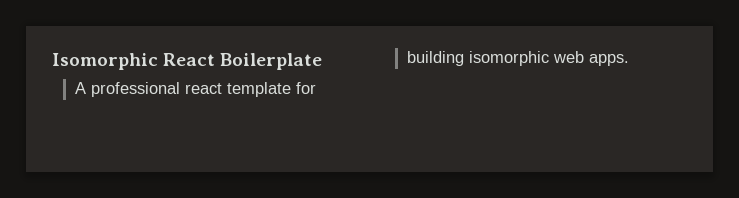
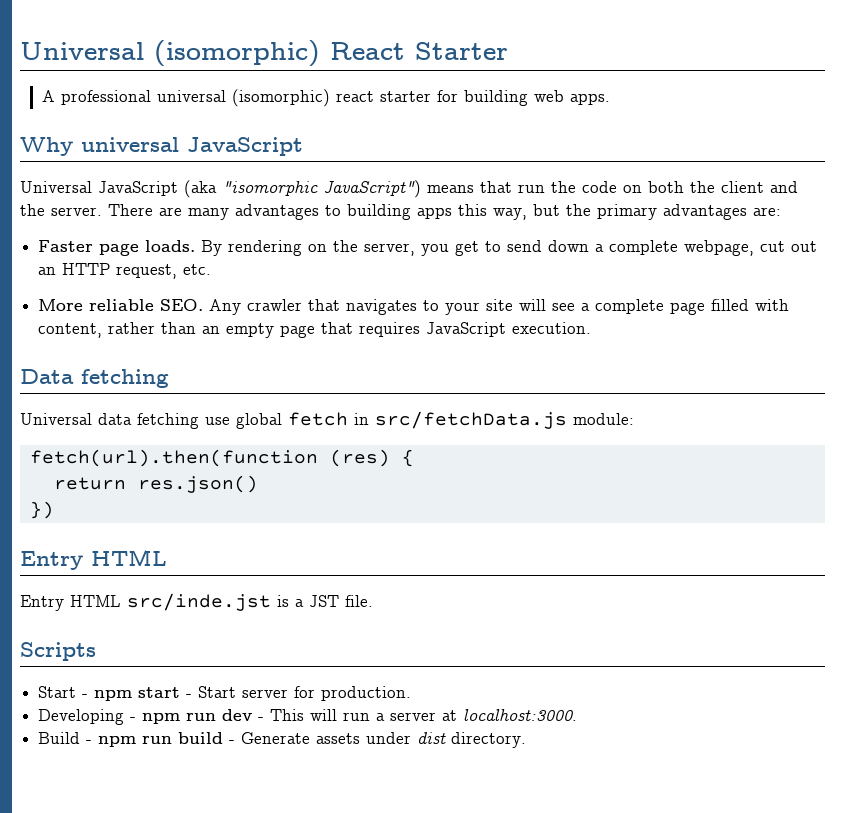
- Isomorphic React Boilerplate
- A professional react template for building isomorphic web apps.
+ Universal (isomorphic) React Starter
+ A professional universal (isomorphic) react starter for building web apps.
+ Why universal JavaScript
+ Universal JavaScript (aka "isomorphic JavaScript") means that run the code on both the client and the server. There are many advantages to building apps this way, but the primary advantages are:
+ Faster page loads. By rendering on the server, you get to send down a complete webpage, cut out an HTTP request, etc.
+ More reliable SEO. Any crawler that navigates to your site will see a complete page filled with content, rather than an empty page that requires JavaScript execution.
+ Data fetching
+ Universal data fetching use global fetch in src/fetchData.js module:
+ fetch(url).then(function (res) {
+ return res.json()
+ })
+ Entry HTML
+ Entry HTML src/inde.jst is a JST file.
+ Scripts
+ Start - npm start - Start server for production.
+ Developing - npm run dev - This will run a server at localhost:3000.
+ Build - npm run build - Generate assets under dist directory.

